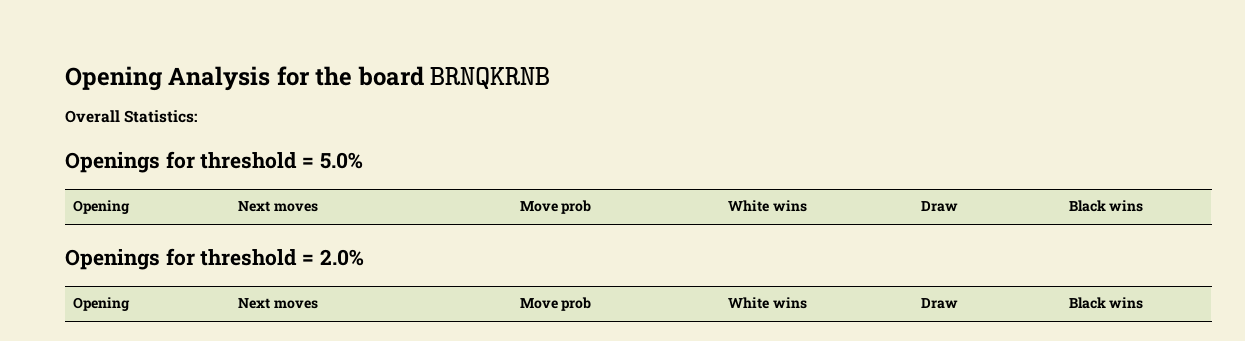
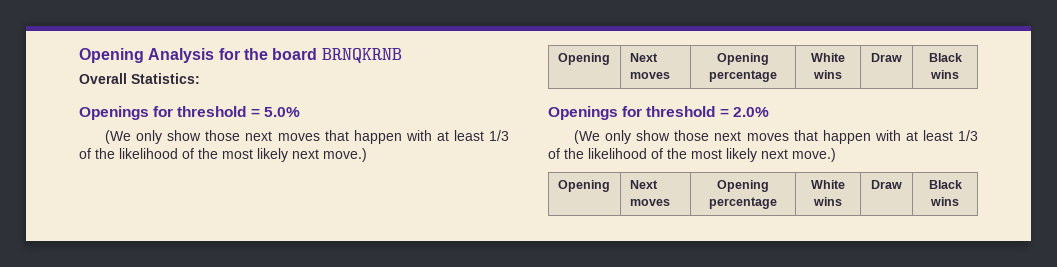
  Openings for threshold = 5.0%
- Opening | Next moves | Move prob | White wins | Draw | Black wins
+ (We only show those next moves that happen with at least 1/3 of the likelihood of the most likely next move.)
+ Opening | Next moves | Opening percentage | White wins | Draw | Black wins
  Openings for threshold = 2.0%
- Opening | Next moves | Move prob | White wins | Draw | Black wins
+ (We only show those next moves that happen with at least 1/3 of the likelihood of the most likely next move.)
+ Opening | Next moves | Opening percentage | White wins | Draw | Black wins

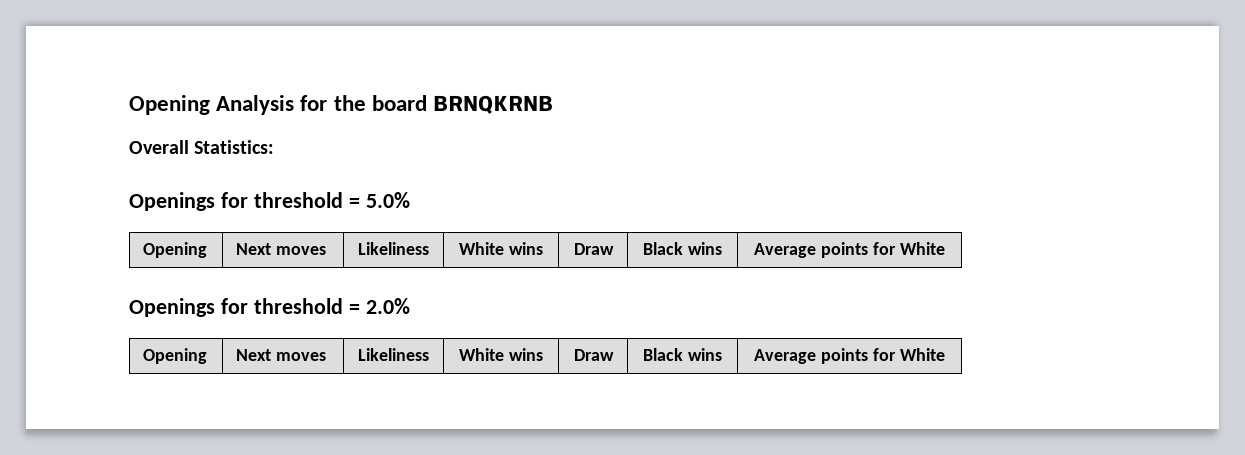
  Openings for threshold = 5.0%
- (We only show those next moves that happen with at least 1/3 of the likelihood of the most likely next move.)
- Opening | Next moves | Opening percentage | White wins | Draw | Black wins
+ Opening | Next moves | Likeliness | White wins | Draw | Black wins | Average points for White
  Openings for threshold = 2.0%
- (We only show those next moves that happen with at least 1/3 of the likelihood of the most likely next move.)
- Opening | Next moves | Opening percentage | White wins | Draw | Black wins
+ Opening | Next moves | Likeliness | White wins | Draw | Black wins | Average points for White

